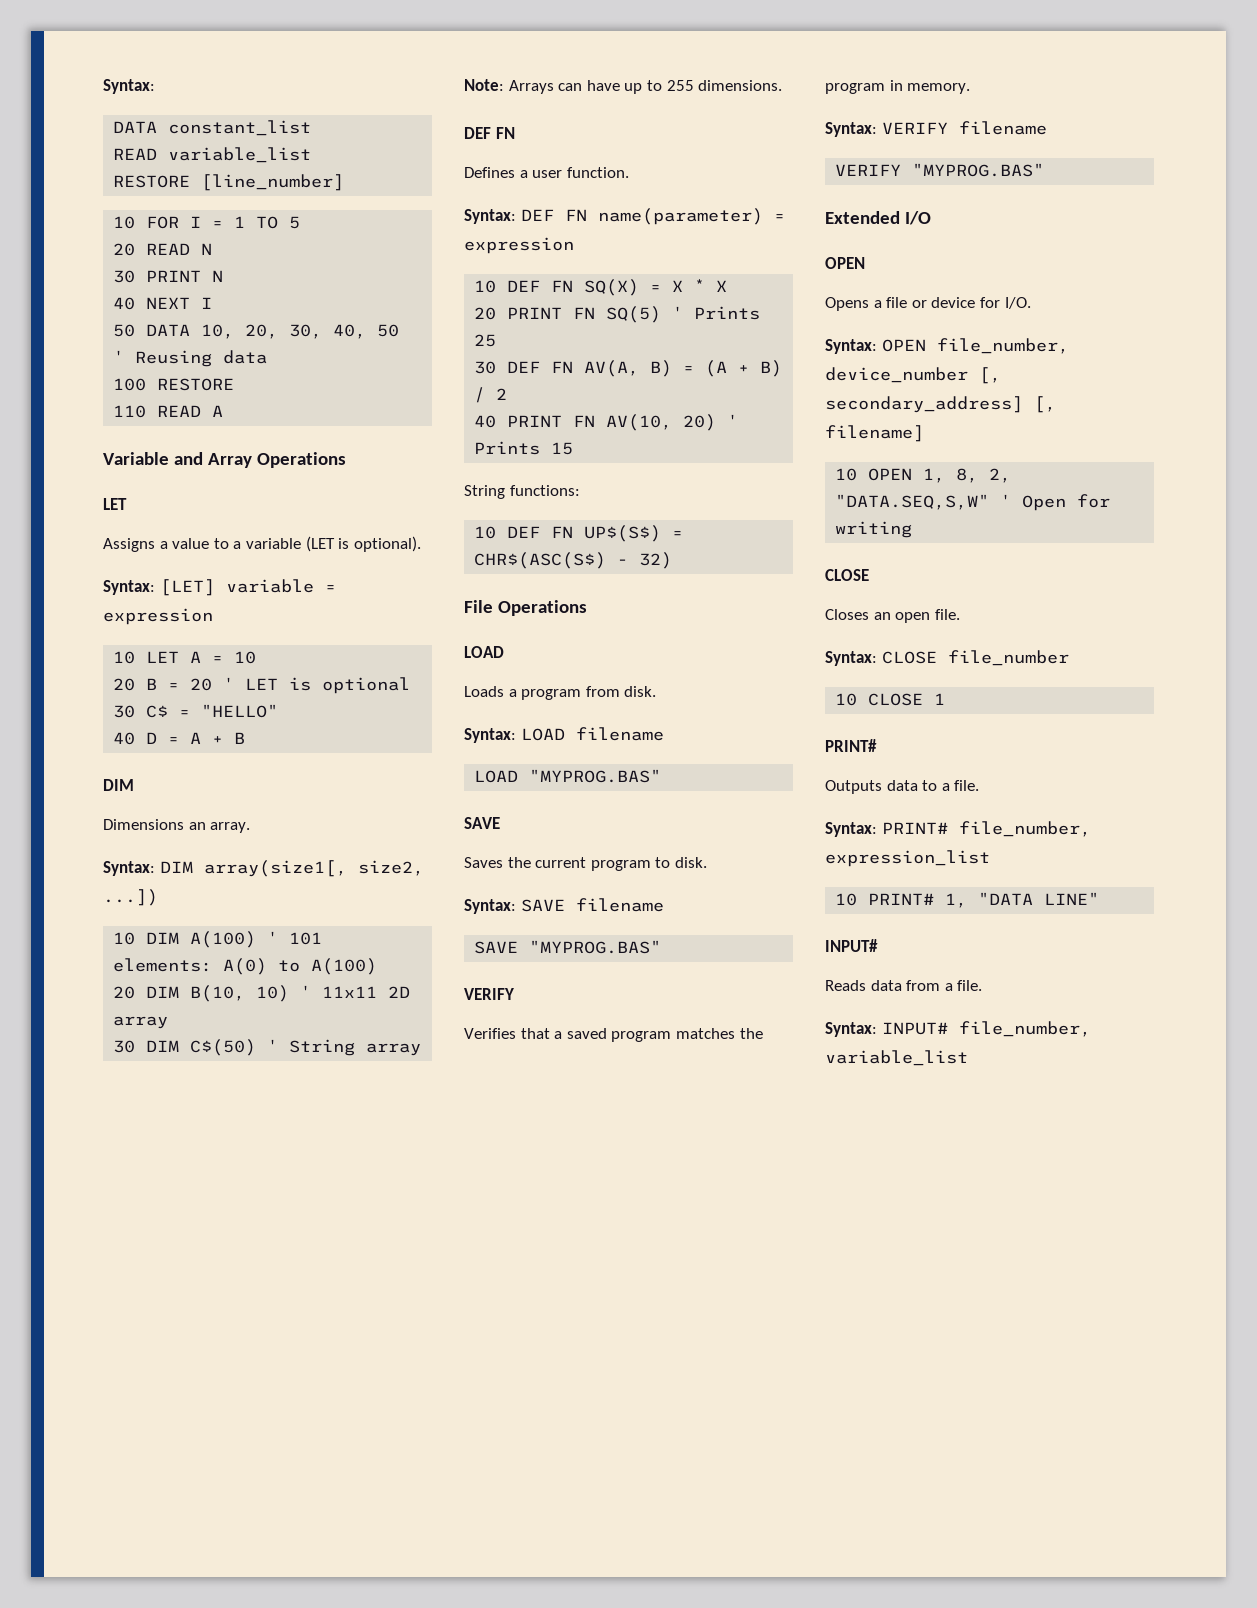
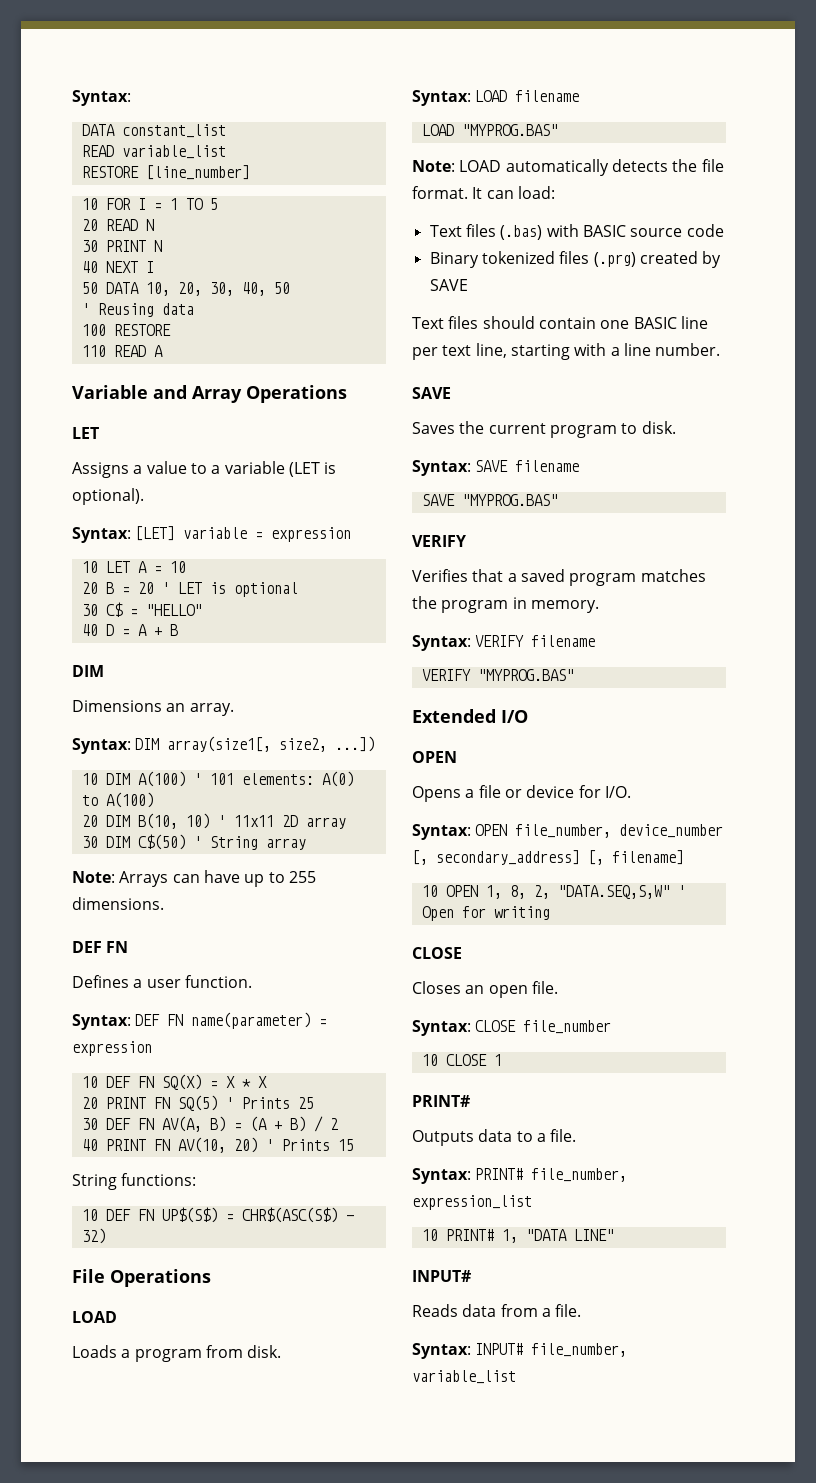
+ Note: LOAD automatically detects the file format. It can load:
+ Text files (.bas) with BASIC source code
+ Binary tokenized files (.prg) created by SAVE
+ Text files should contain one BASIC line per text line, starting with a line number.

